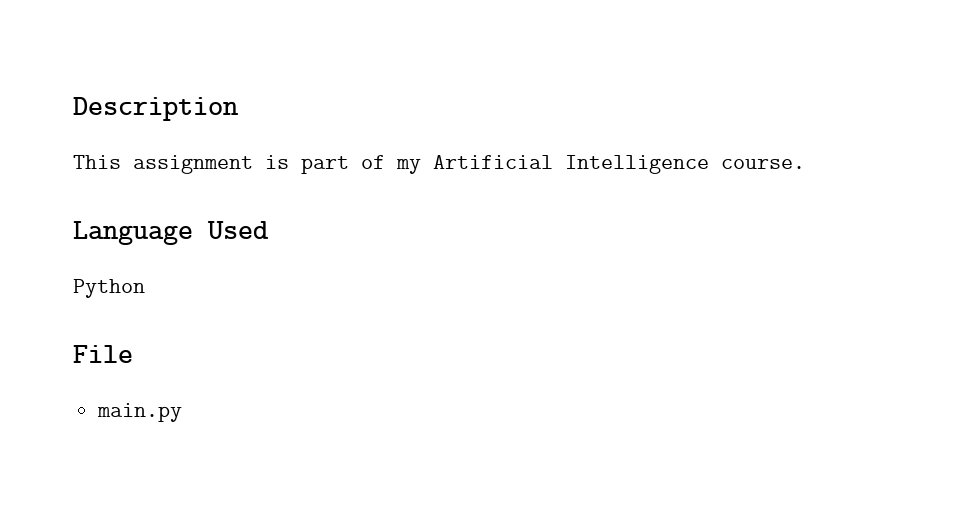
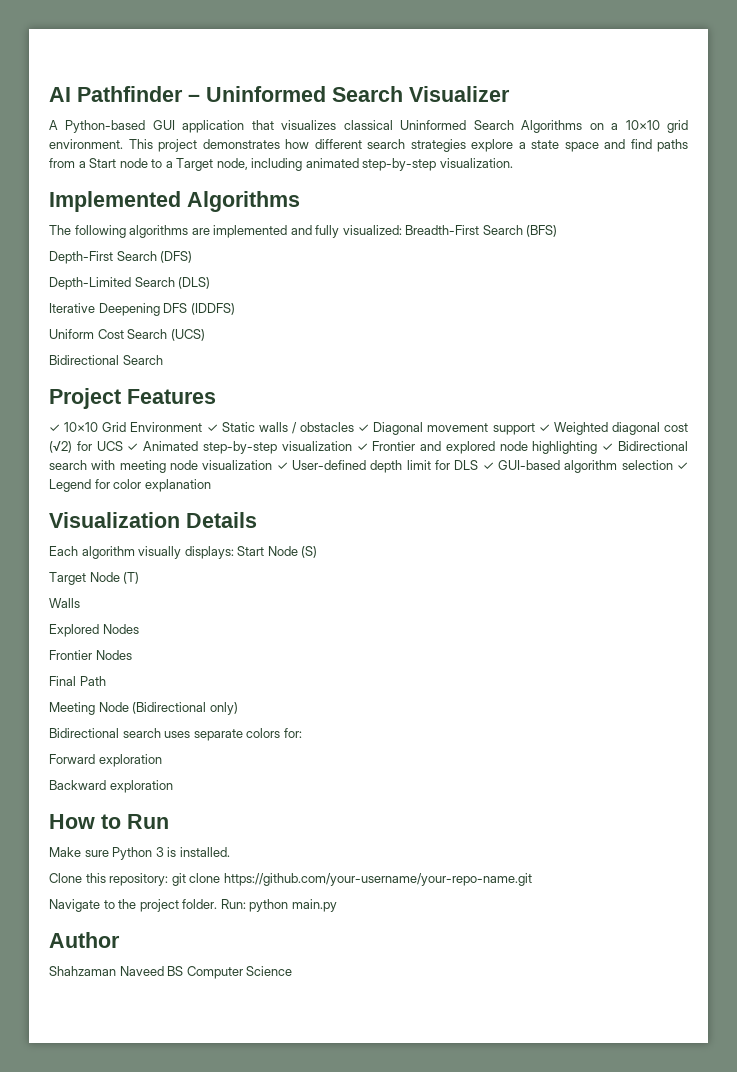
- Description
- This assignment is part of my Artificial Intelligence course.
- Language Used
- Python
- File
- main.py
+ AI Pathfinder – Uninformed Search Visualizer
+ A Python-based GUI application that visualizes classical Uninformed Search Algorithms on a 10×10 grid environment. This project demonstrates how different search strategies explore a state space and find paths from a Start node to a Target node, including animated step-by-step visualization.
+ Implemented Algorithms
+ The following algorithms are implemented and fully visualized: Breadth-First Search (BFS)
+ Depth-First Search (DFS)
+ Depth-Limited Search (DLS)
+ Iterative Deepening DFS (IDDFS)
+ Uniform Cost Search (UCS)
+ Bidirectional Search
+ Project Features
+ ✓ 10×10 Grid Environment ✓ Static walls / obstacles ✓ Diagonal movement support ✓ Weighted diagonal cost (√2) for UCS ✓ Animated step-by-step visualization ✓ Frontier and explored node highlighting ✓ Bidirectional search with meeting node visualization ✓ User-defined depth limit for DLS ✓ GUI-based algorithm selection ✓ Legend for color explanation
+ Visualization Details
+ Each algorithm visually displays: Start Node (S)
+ Target Node (T)
+ Walls
+ Explored Nodes
+ Frontier Nodes
+ Final Path
+ Meeting Node (Bidirectional only)
+ Bidirectional search uses separate colors for:
+ Forward exploration
+ Backward exploration
+ How to Run
+ Make sure Python 3 is installed.
+ Clone this repository: git clone https://github.com/your-username/your-repo-name.git
+ Navigate to the project folder. Run: python main.py
+ Author
+ Shahzaman Naveed BS Computer Science

